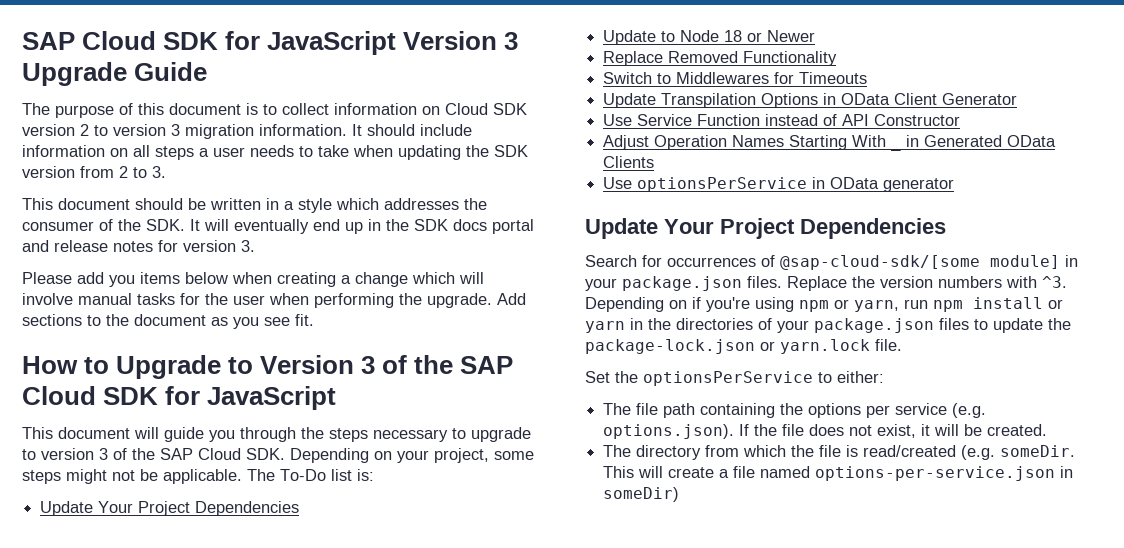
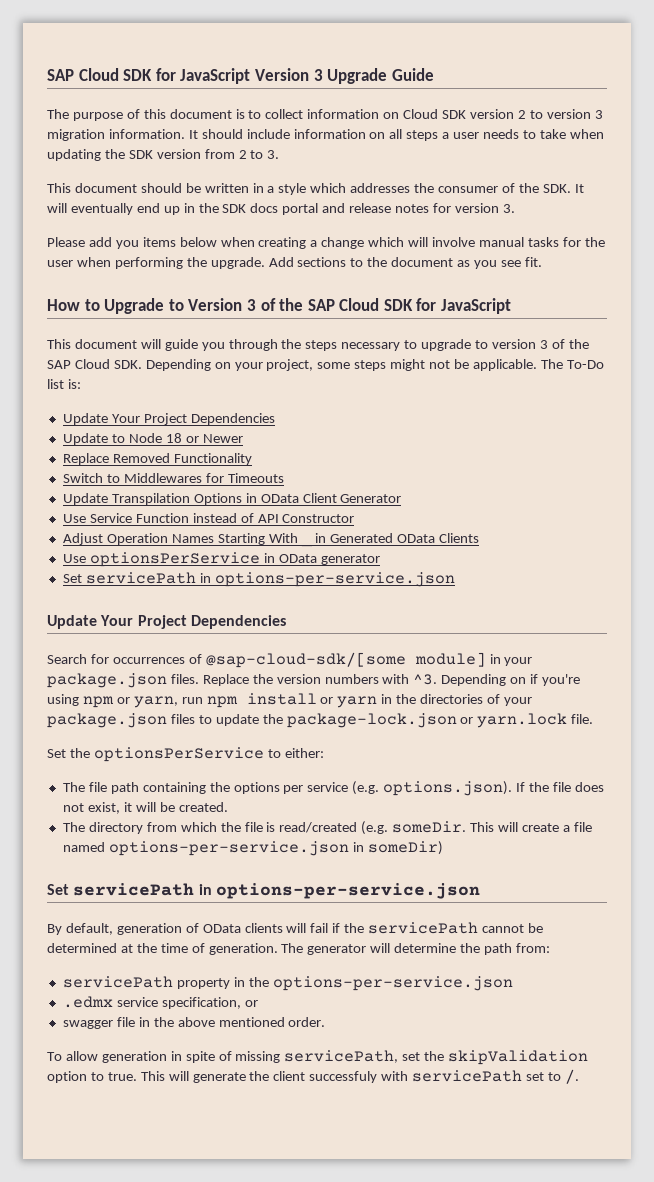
  Use optionsPerService in OData generator
+ Set servicePath in options-per-service.json
  This will create a file named options-per-service.json in someDir)
+ Set servicePath in options-per-service.json
+ By default, generation of OData clients will fail if the servicePath cannot be determined at the time of generation. The generator will determine the path from:
+ servicePath property in the options-per-service.json
+ .edmx service specification, or
+ swagger file in the above mentioned order.
+ To allow generation in spite of missing servicePath, set the skipValidation option to true. This will generate the client successfuly with servicePath set to /.

